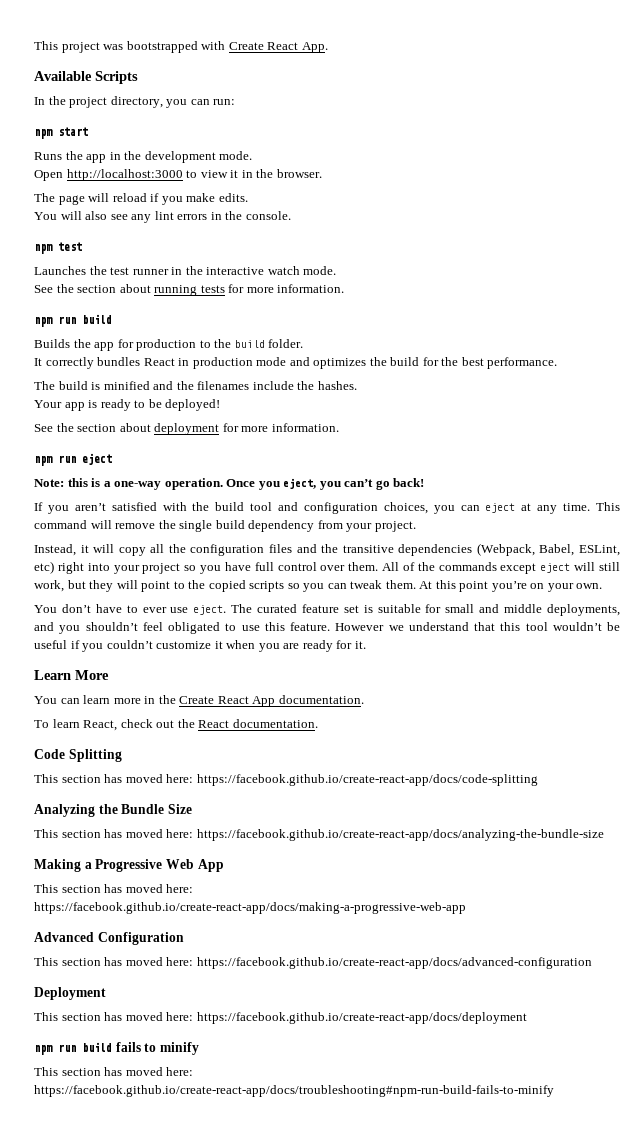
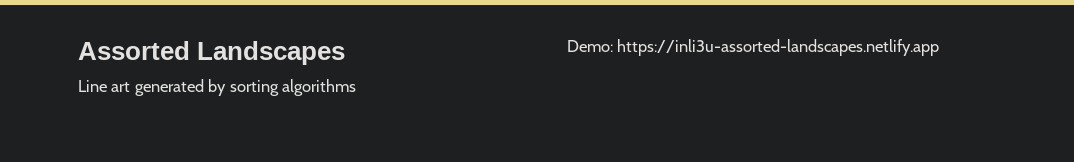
- This project was bootstrapped with Create React App.
- Available Scripts
- In the project directory, you can run:
- npm start
- Runs the app in the development mode.
- Open http://localhost:3000 to view it in the browser.
- The page will reload if you make edits.
- You will also see any lint errors in the console.
- npm test
- Launches the test runner in the interactive watch mode.
- See the section about running tests for more information.
- npm run build
- Builds the app for production to the build folder.
- It correctly bundles React in production mode and optimizes the build for the best performance.
- The build is minified and the filenames include the hashes.
- Your app is ready to be deployed!
- See the section about deployment for more information.
- npm run eject
- Note: this is a one-way operation. Once you eject, you can’t go back!
- If you aren’t satisfied with the build tool and configuration choices, you can eject at any time. This command will remove the single build dependency from your project.
- Instead, it will copy all the configuration files and the transitive dependencies (Webpack, Babel, ESLint, etc) right into your project so you have full control over them. All of the commands except eject will still work, but they will point to the copied scripts so you can tweak them. At this point you’re on your own.
- You don’t have to ever use eject. The curated feature set is suitable for small and middle deployments, and you shouldn’t feel obligated to use this feature. However we understand that this tool wouldn’t be useful if you couldn’t customize it when you are ready for it.
- Learn More
- You can learn more in the Create React App documentation.
- To learn React, check out the React documentation.
- Code Splitting
- This section has moved here: https://facebook.github.io/create-react-app/docs/code-splitting
- Analyzing the Bundle Size
- This section has moved here: https://facebook.github.io/create-react-app/docs/analyzing-the-bundle-size
- Making a Progressive Web App
- This section has moved here: https://facebook.github.io/create-react-app/docs/making-a-progressive-web-app
- Advanced Configuration
- This section has moved here: https://facebook.github.io/create-react-app/docs/advanced-configuration
- Deployment
- This section has moved here: https://facebook.github.io/create-react-app/docs/deployment
- npm run build fails to minify
- This section has moved here: https://facebook.github.io/create-react-app/docs/troubleshooting#npm-run-build-fails-to-minify
+ Assorted Landscapes
+ Line art generated by sorting algorithms
+ Demo: https://inli3u-assorted-landscapes.netlify.app

